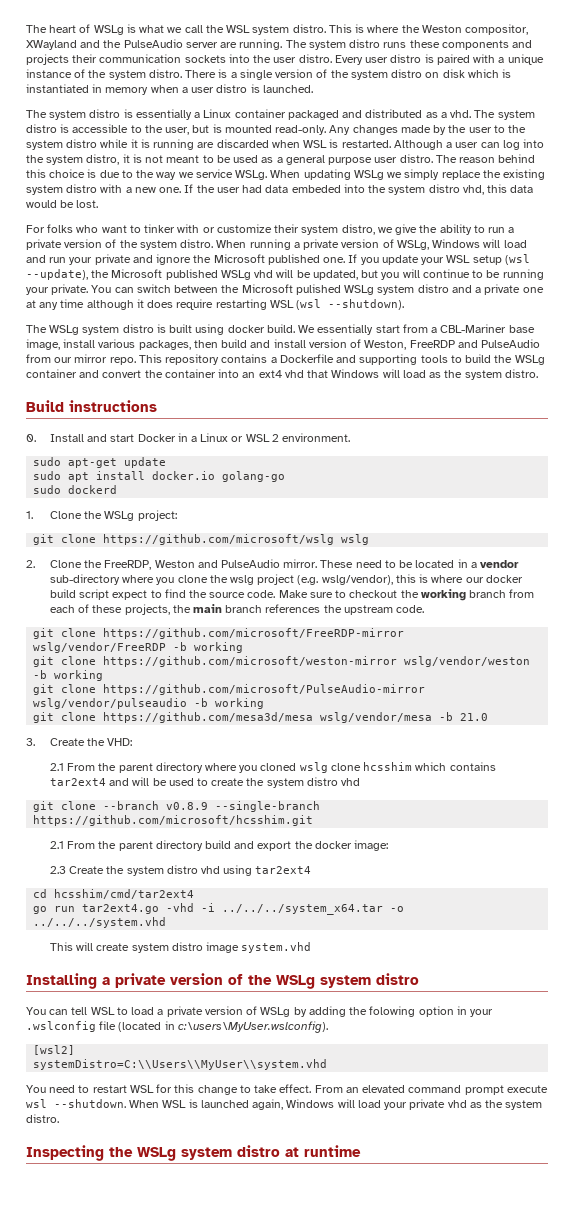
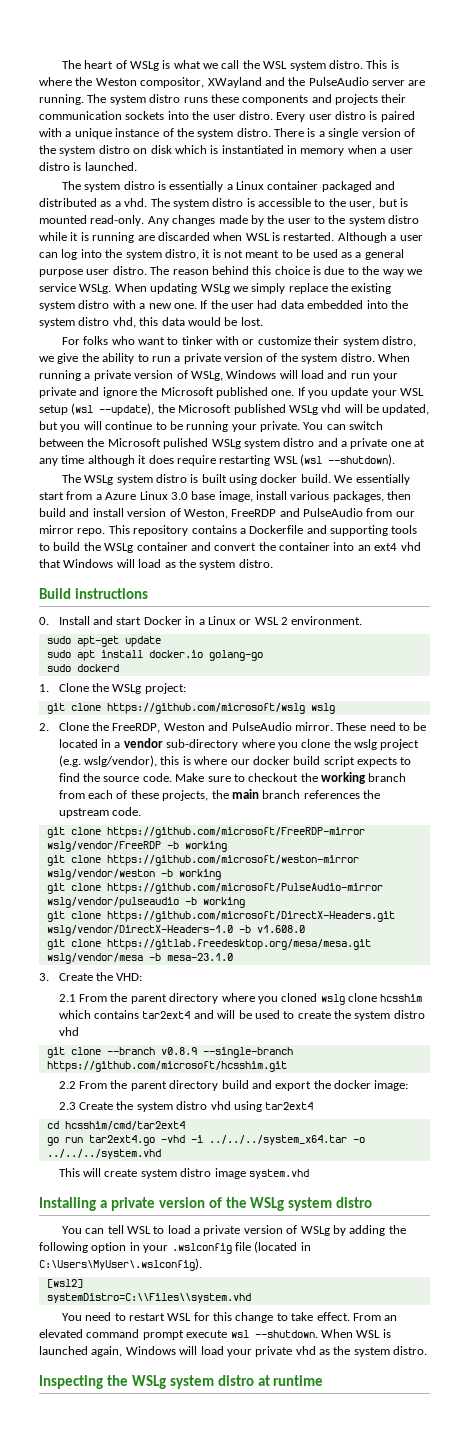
- If the user had data embeded into the system distro vhd, this data would be lost.
+ If the user had data embedded into the system distro vhd, this data would be lost.
- We essentially start from a CBL-Mariner base image, install various packages, then build and install version of Weston, FreeRDP and PulseAudio from our mirror repo.
+ We essentially start from a Azure Linux 3.0 base image, install various packages, then build and install version of Weston, FreeRDP and PulseAudio from our mirror repo.
- These need to be located in a vendor sub-directory where you clone the wslg project (e.g. wslg/vendor), this is where our docker build script expect to find the source code.
+ These need to be located in a vendor sub-directory where you clone the wslg project (e.g. wslg/vendor), this is where our docker build script expects to find the source code.
- git clone https://github.com/mesa3d/mesa wslg/vendor/mesa -b 21.0
+ git clone https://github.com/microsoft/DirectX-Headers.git wslg/vendor/DirectX-Headers-1.0 -b v1.608.0
+ git clone https://gitlab.freedesktop.org/mesa/mesa.git wslg/vendor/mesa -b mesa-23.1.0
- 2.1 From the parent directory build and export the docker image:
+ 2.2 From the parent directory build and export the docker image:
- You can tell WSL to load a private version of WSLg by adding the folowing option in your .wslconfig file (located in c:\users\MyUser.wslconfig).
+ You can tell WSL to load a private version of WSLg by adding the following option in your .wslconfig file (located in C:\Users\MyUser\.wslconfig).
- systemDistro=C:\\Users\\MyUser\\system.vhd
+ systemDistro=C:\\Files\\system.vhd

